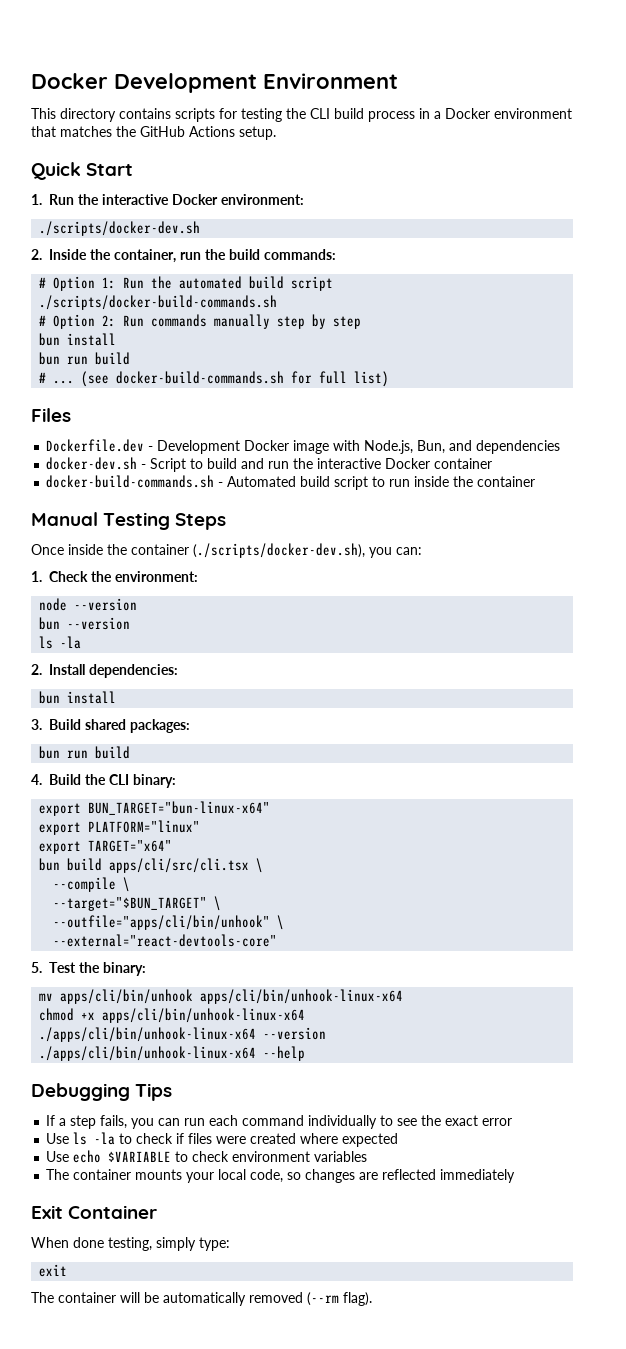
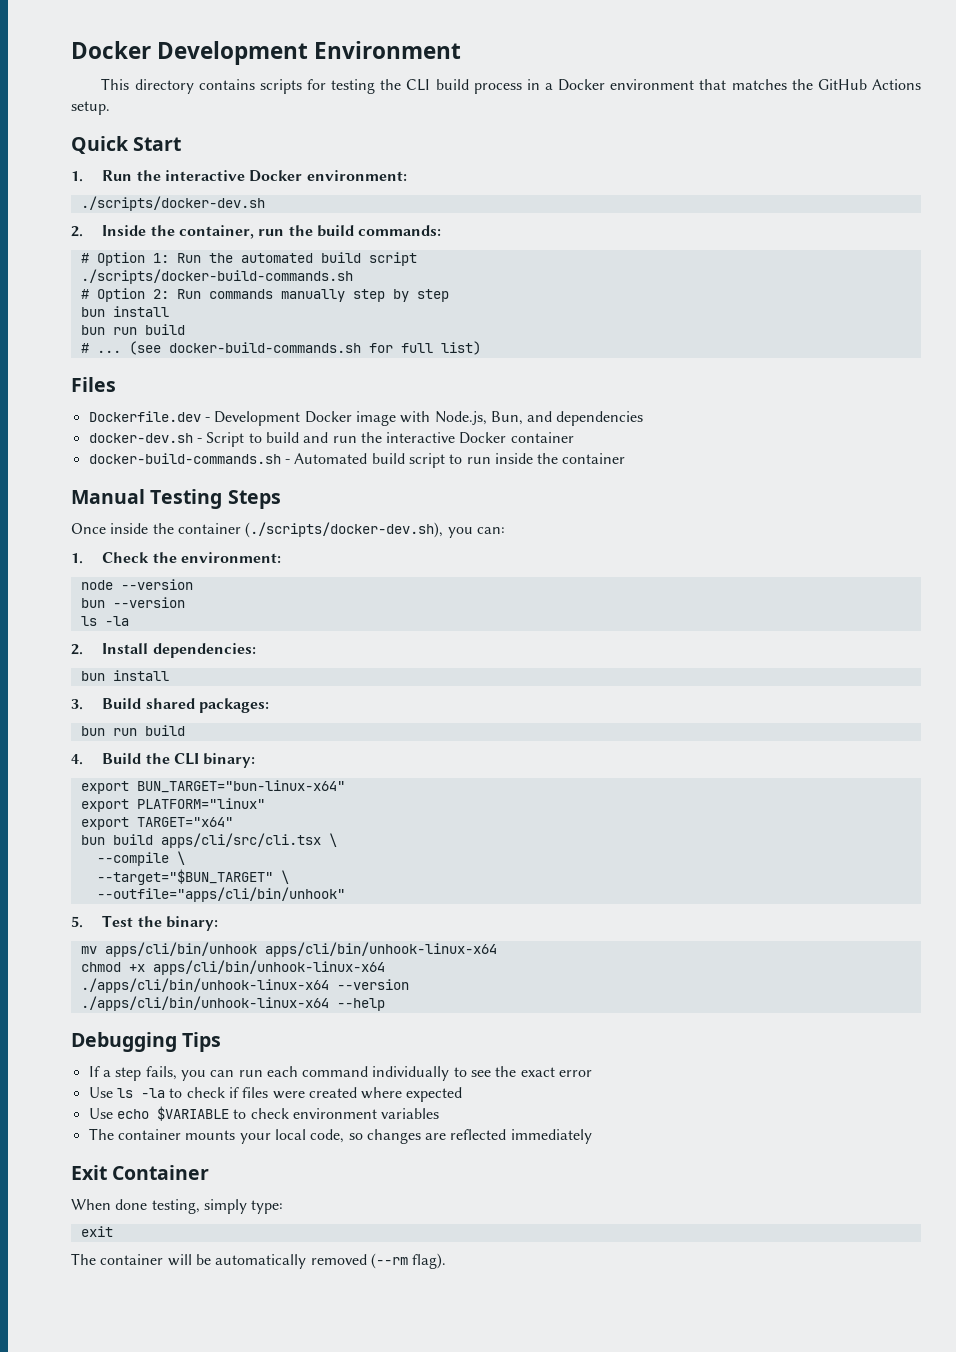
- --outfile="apps/cli/bin/unhook" \
- --external="react-devtools-core"
+ --outfile="apps/cli/bin/unhook"

